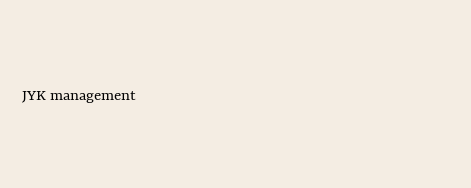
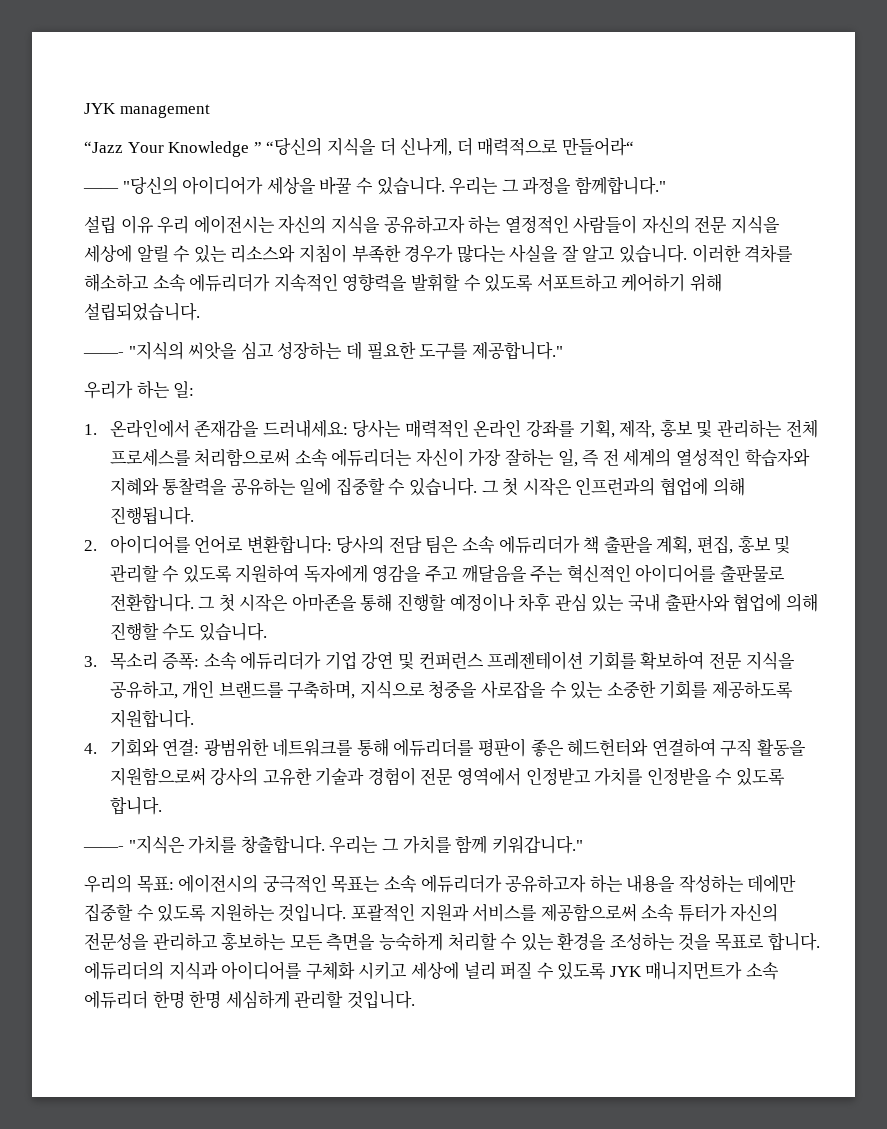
+ “Jazz Your Knowledge ” “당신의 지식을 더 신나게, 더 매력적으로 만들어라“
+ —— "당신의 아이디어가 세상을 바꿀 수 있습니다. 우리는 그 과정을 함께합니다."
+ 설립 이유 우리 에이전시는 자신의 지식을 공유하고자 하는 열정적인 사람들이 자신의 전문 지식을 세상에 알릴 수 있는 리소스와 지침이 부족한 경우가 많다는 사실을 잘 알고 있습니다. 이러한 격차를 해소하고 소속 에듀리더가 지속적인 영향력을 발휘할 수 있도록 서포트하고 케어하기 위해 설립되었습니다.
+ ——- "지식의 씨앗을 심고 성장하는 데 필요한 도구를 제공합니다."
+ 우리가 하는 일:
+ 1. 온라인에서 존재감을 드러내세요: 당사는 매력적인 온라인 강좌를 기획, 제작, 홍보 및 관리하는 전체 프로세스를 처리함으로써 소속 에듀리더는 자신이 가장 잘하는 일, 즉 전 세계의 열성적인 학습자와 지혜와 통찰력을 공유하는 일에 집중할 수 있습니다. 그 첫 시작은 인프런과의 협업에 의해 진행됩니다.
+ 2. 아이디어를 언어로 변환합니다: 당사의 전담 팀은 소속 에듀리더가 책 출판을 계획, 편집, 홍보 및 관리할 수 있도록 지원하여 독자에게 영감을 주고 깨달음을 주는 혁신적인 아이디어를 출판물로 전환합니다. 그 첫 시작은 아마존을 통해 진행할 예정이나 차후 관심 있는 국내 출판사와 협업에 의해 진행할 수도 있습니다.
+ 3. 목소리 증폭: 소속 에듀리더가 기업 강연 및 컨퍼런스 프레젠테이션 기회를 확보하여 전문 지식을 공유하고, 개인 브랜드를 구축하며, 지식으로 청중을 사로잡을 수 있는 소중한 기회를 제공하도록 지원합니다.
+ 4. 기회와 연결: 광범위한 네트워크를 통해 에듀리더를 평판이 좋은 헤드헌터와 연결하여 구직 활동을 지원함으로써 강사의 고유한 기술과 경험이 전문 영역에서 인정받고 가치를 인정받을 수 있도록 합니다.
+ ——- "지식은 가치를 창출합니다. 우리는 그 가치를 함께 키워갑니다."
+ 우리의 목표: 에이전시의 궁극적인 목표는 소속 에듀리더가 공유하고자 하는 내용을 작성하는 데에만 집중할 수 있도록 지원하는 것입니다. 포괄적인 지원과 서비스를 제공함으로써 소속 튜터가 자신의 전문성을 관리하고 홍보하는 모든 측면을 능숙하게 처리할 수 있는 환경을 조성하는 것을 목표로 합니다. 에듀리더의 지식과 아이디어를 구체화 시키고 세상에 널리 퍼질 수 있도록 JYK 매니지먼트가 소속 에듀리더 한명 한명 세심하게 관리할 것입니다.

